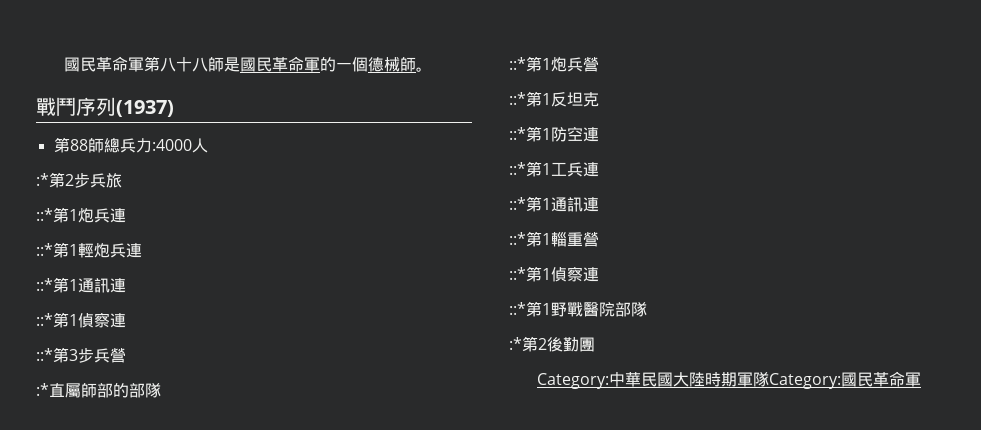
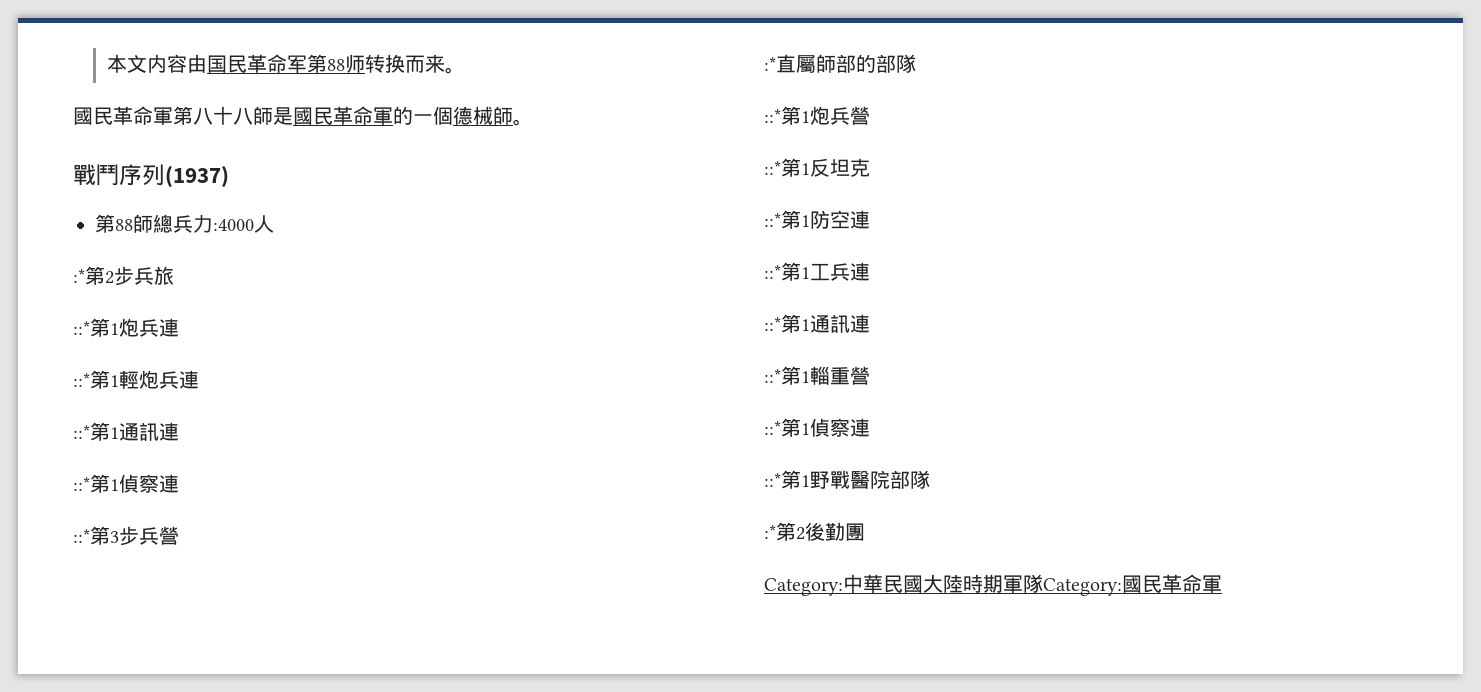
+ 本文内容由国民革命军第88师转换而来。

